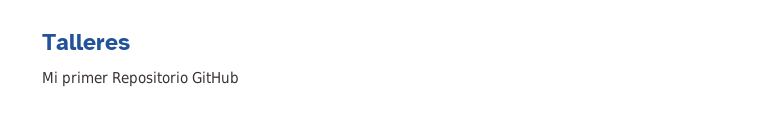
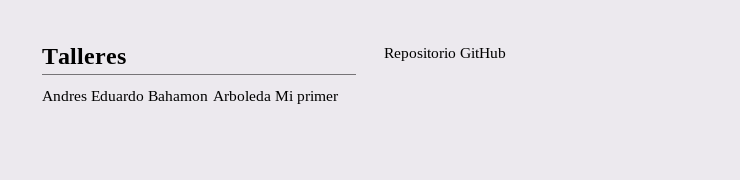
- Mi primer Repositorio GitHub
+ Andres Eduardo Bahamon Arboleda Mi primer Repositorio GitHub

